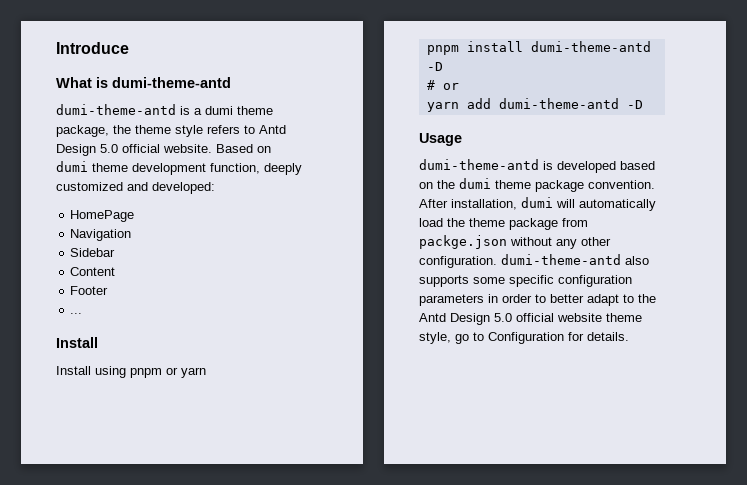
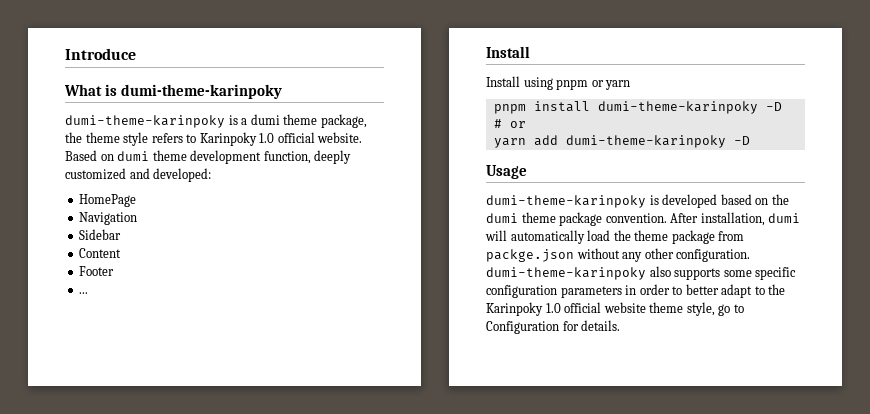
- What is dumi-theme-antd
- dumi-theme-antd is a dumi theme package, the theme style refers to Antd Design 5.0 official website.
+ What is dumi-theme-karinpoky
+ dumi-theme-karinpoky is a dumi theme package, the theme style refers to Karinpoky 1.0 official website.
- pnpm install dumi-theme-antd -D
+ pnpm install dumi-theme-karinpoky -D
- yarn add dumi-theme-antd -D
+ yarn add dumi-theme-karinpoky -D
- dumi-theme-antd is developed based on the dumi theme package convention.
+ dumi-theme-karinpoky is developed based on the dumi theme package convention.
- After installation, dumi will automatically load the theme package from packge.json without any other configuration. dumi-theme-antd also supports some specific configuration parameters in order to better adapt to the Antd Design 5.0 official website theme style, go to Configuration for details.
+ After installation, dumi will automatically load the theme package from packge.json without any other configuration. dumi-theme-karinpoky also supports some specific configuration parameters in order to better adapt to the Karinpoky 1.0 official website theme style, go to Configuration for details.

